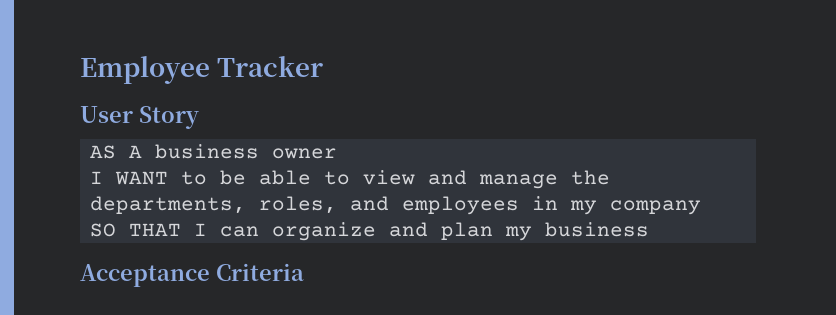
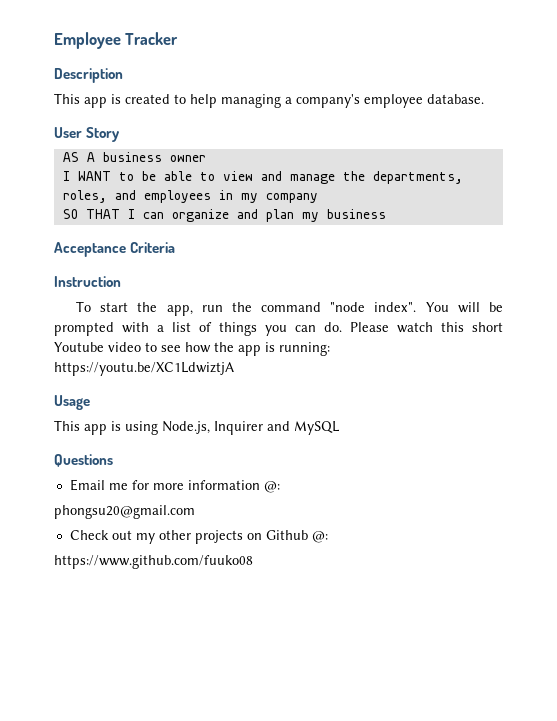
+ Description
+ This app is created to help managing a company's employee database.
+ Instruction
+ To start the app, run the command "node index". You will be prompted with a list of things you can do. Please watch this short Youtube video to see how the app is running: https://youtu.be/XC1LdwiztjA
+ Usage
+ This app is using Node.js, Inquirer and MySQL
+ Questions
+ Email me for more information @:
+ phongsu20@gmail.com
+ Check out my other projects on Github @:
+ https://www.github.com/fuuko08

